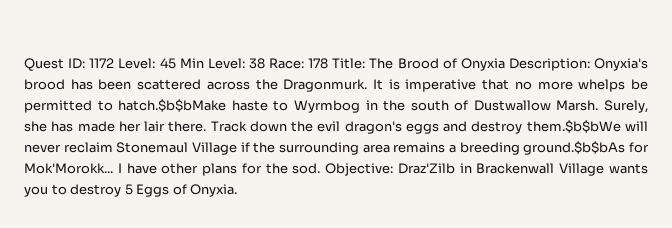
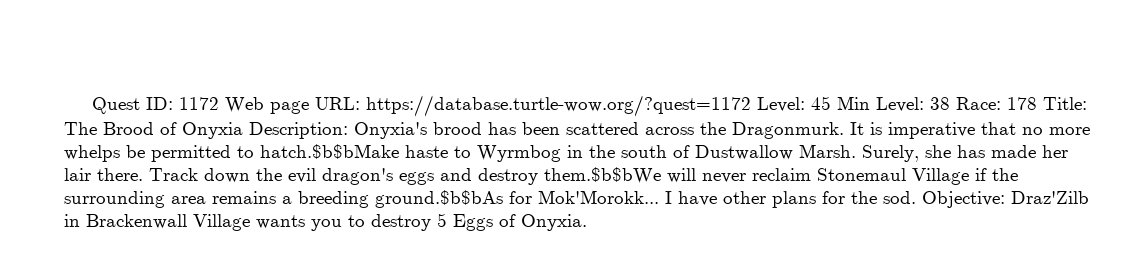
- Quest ID: 1172 Level: 45 Min Level: 38 Race: 178 Title: The Brood of Onyxia Description: Onyxia's brood has been scattered across the Dragonmurk.
+ Quest ID: 1172 Web page URL: https://database.turtle-wow.org/?quest=1172 Level: 45 Min Level: 38 Race: 178 Title: The Brood of Onyxia Description: Onyxia's brood has been scattered across the Dragonmurk.

